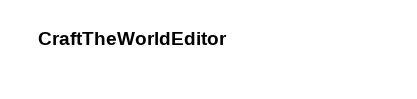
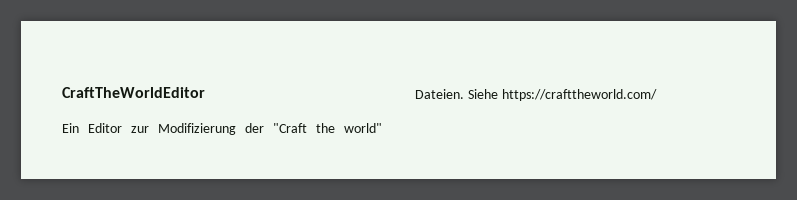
+ Ein Editor zur Modifizierung der "Craft the world" Dateien. Siehe https://crafttheworld.com/

